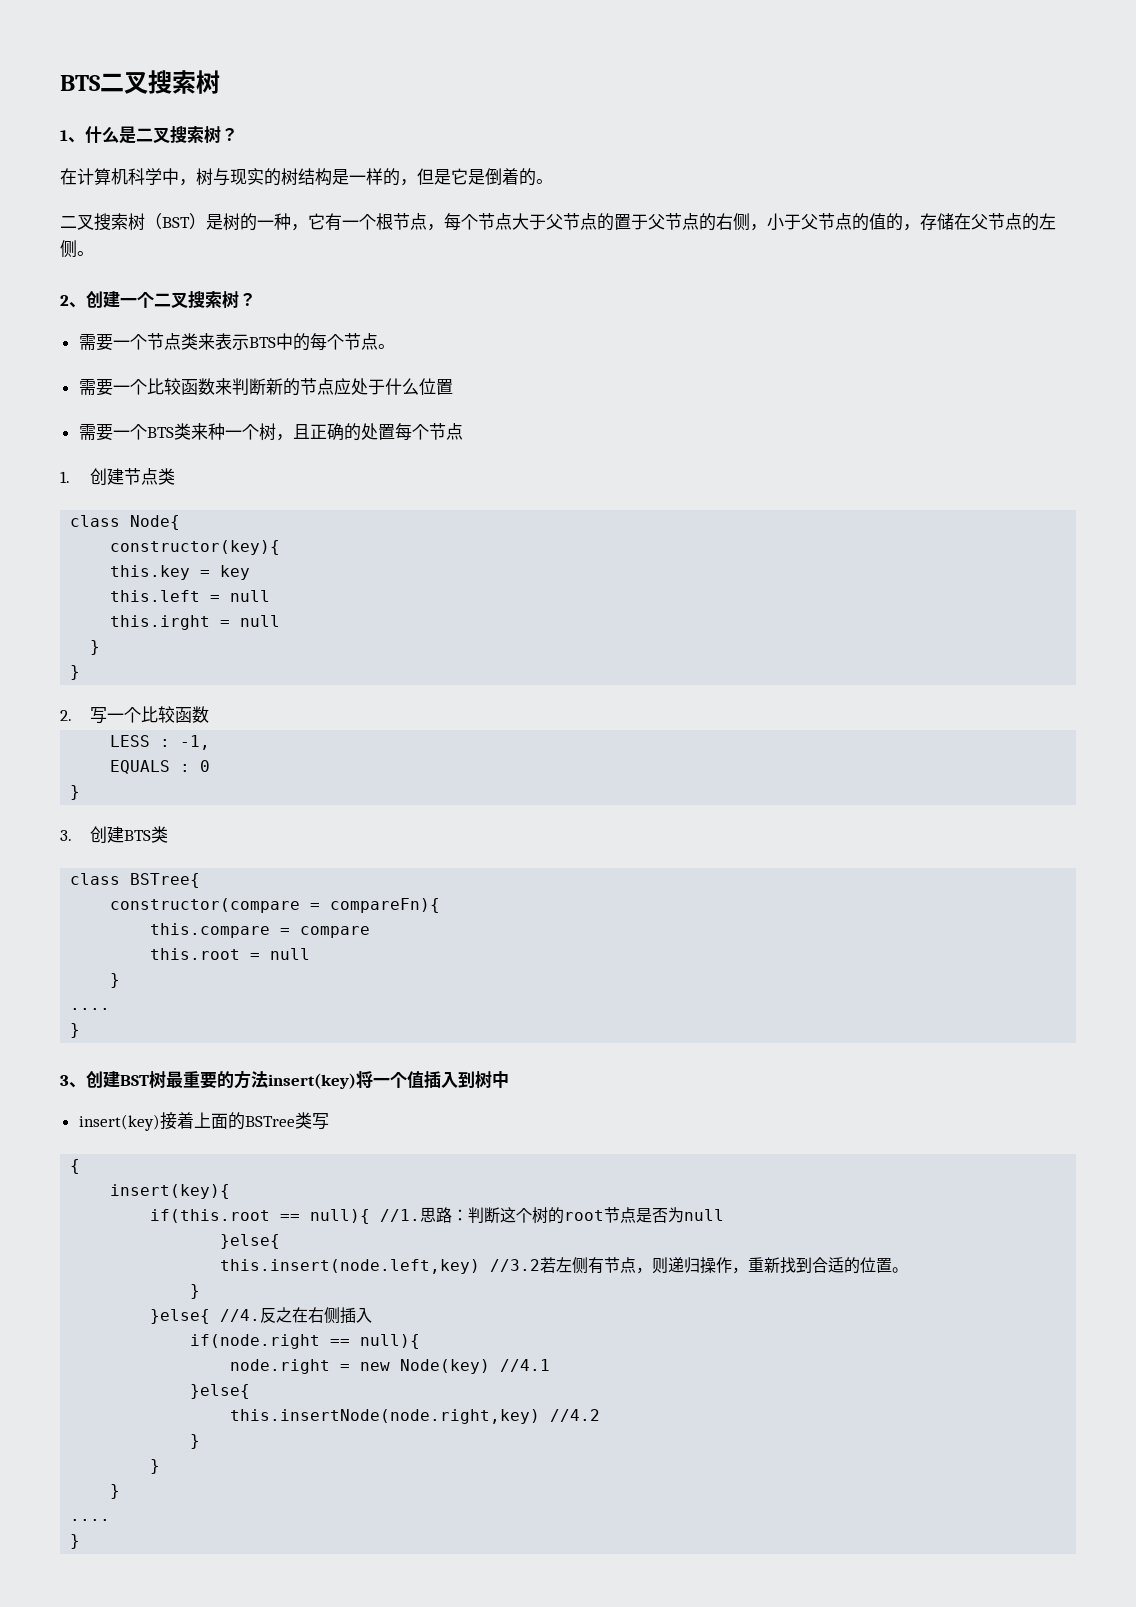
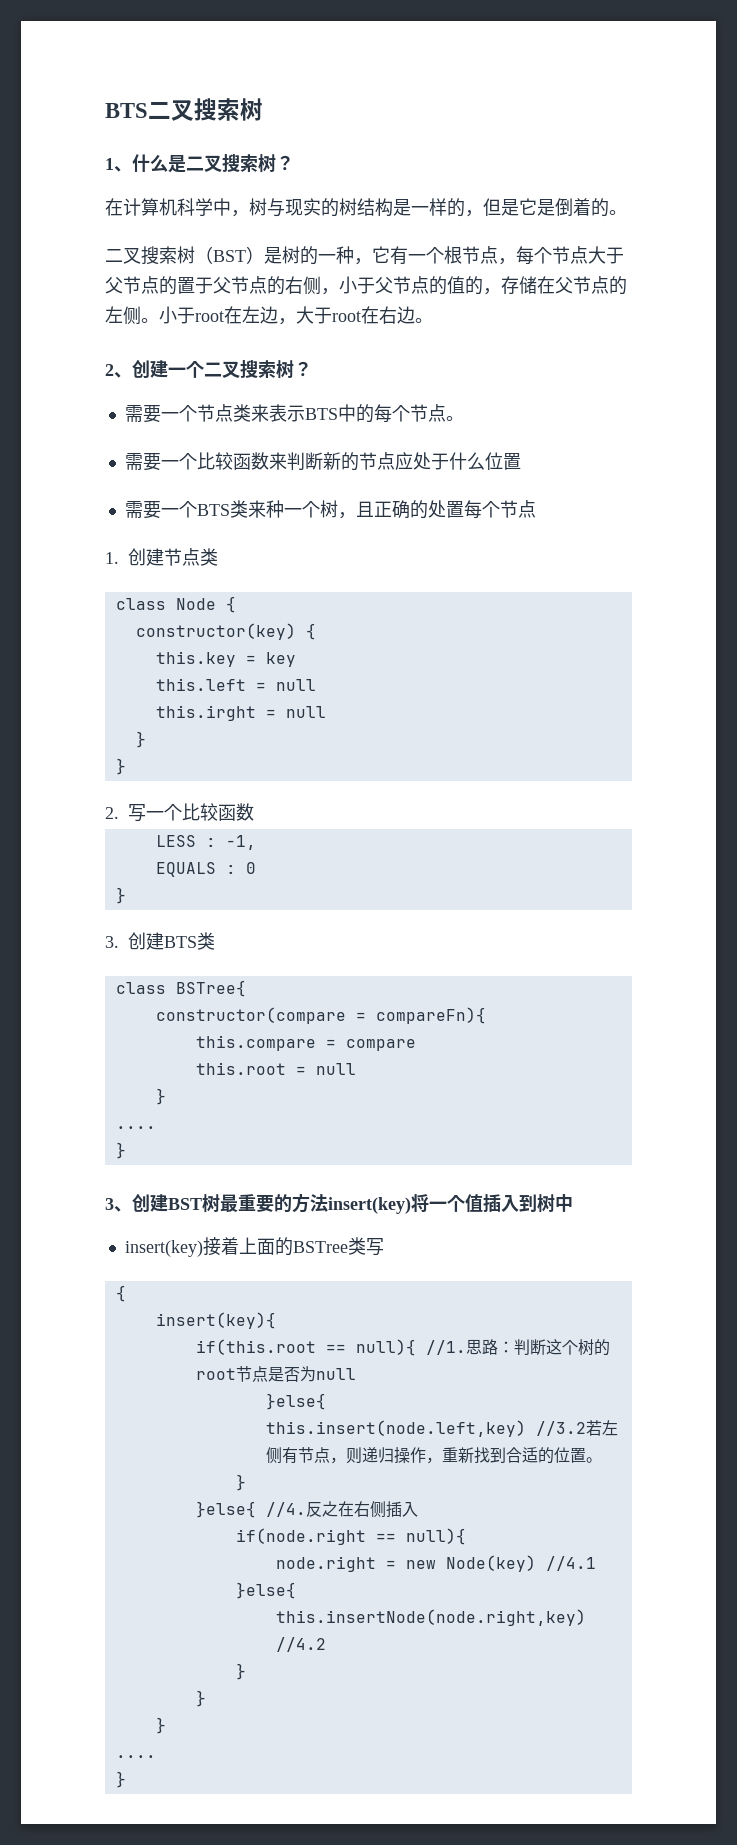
+ 小于root在左边，大于root在右边。
- class Node{
- constructor(key){
+ class Node {
+ constructor(key) {

